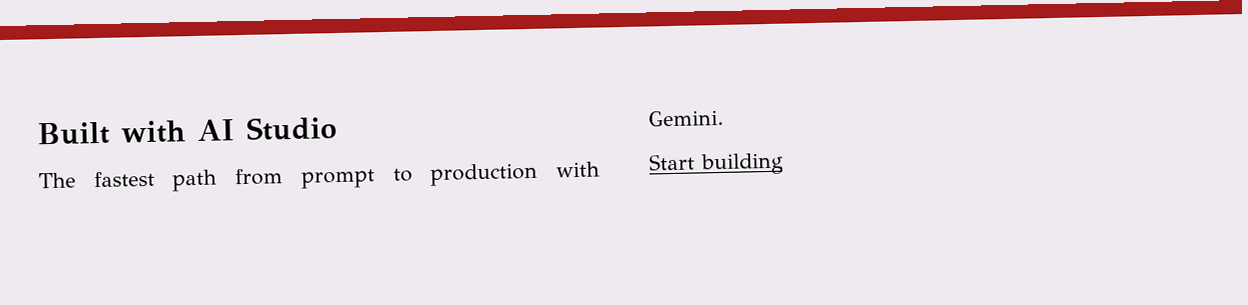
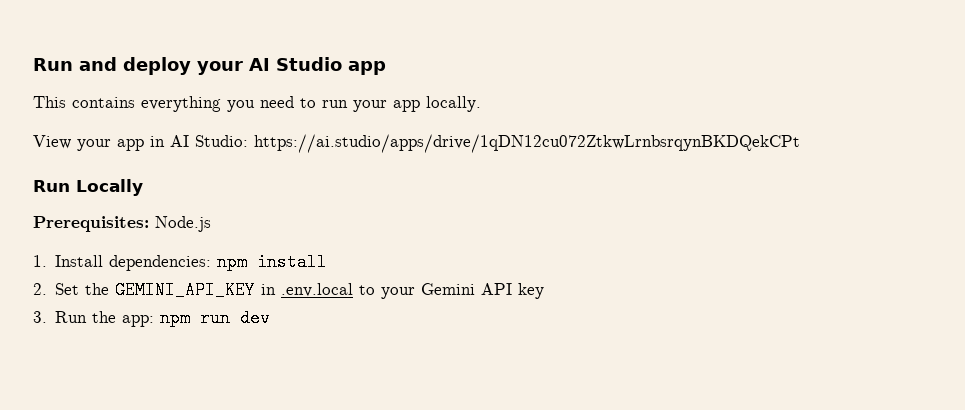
- Built with AI Studio
- The fastest path from prompt to production with Gemini.
- Start building
+ Run and deploy your AI Studio app
+ This contains everything you need to run your app locally.
+ View your app in AI Studio: https://ai.studio/apps/drive/1qDN12cu072ZtkwLrnbsrqynBKDQekCPt
+ Run Locally
+ Prerequisites: Node.js
+ 1. Install dependencies: npm install
+ 2. Set the GEMINI_API_KEY in .env.local to your Gemini API key
+ 3. Run the app: npm run dev

